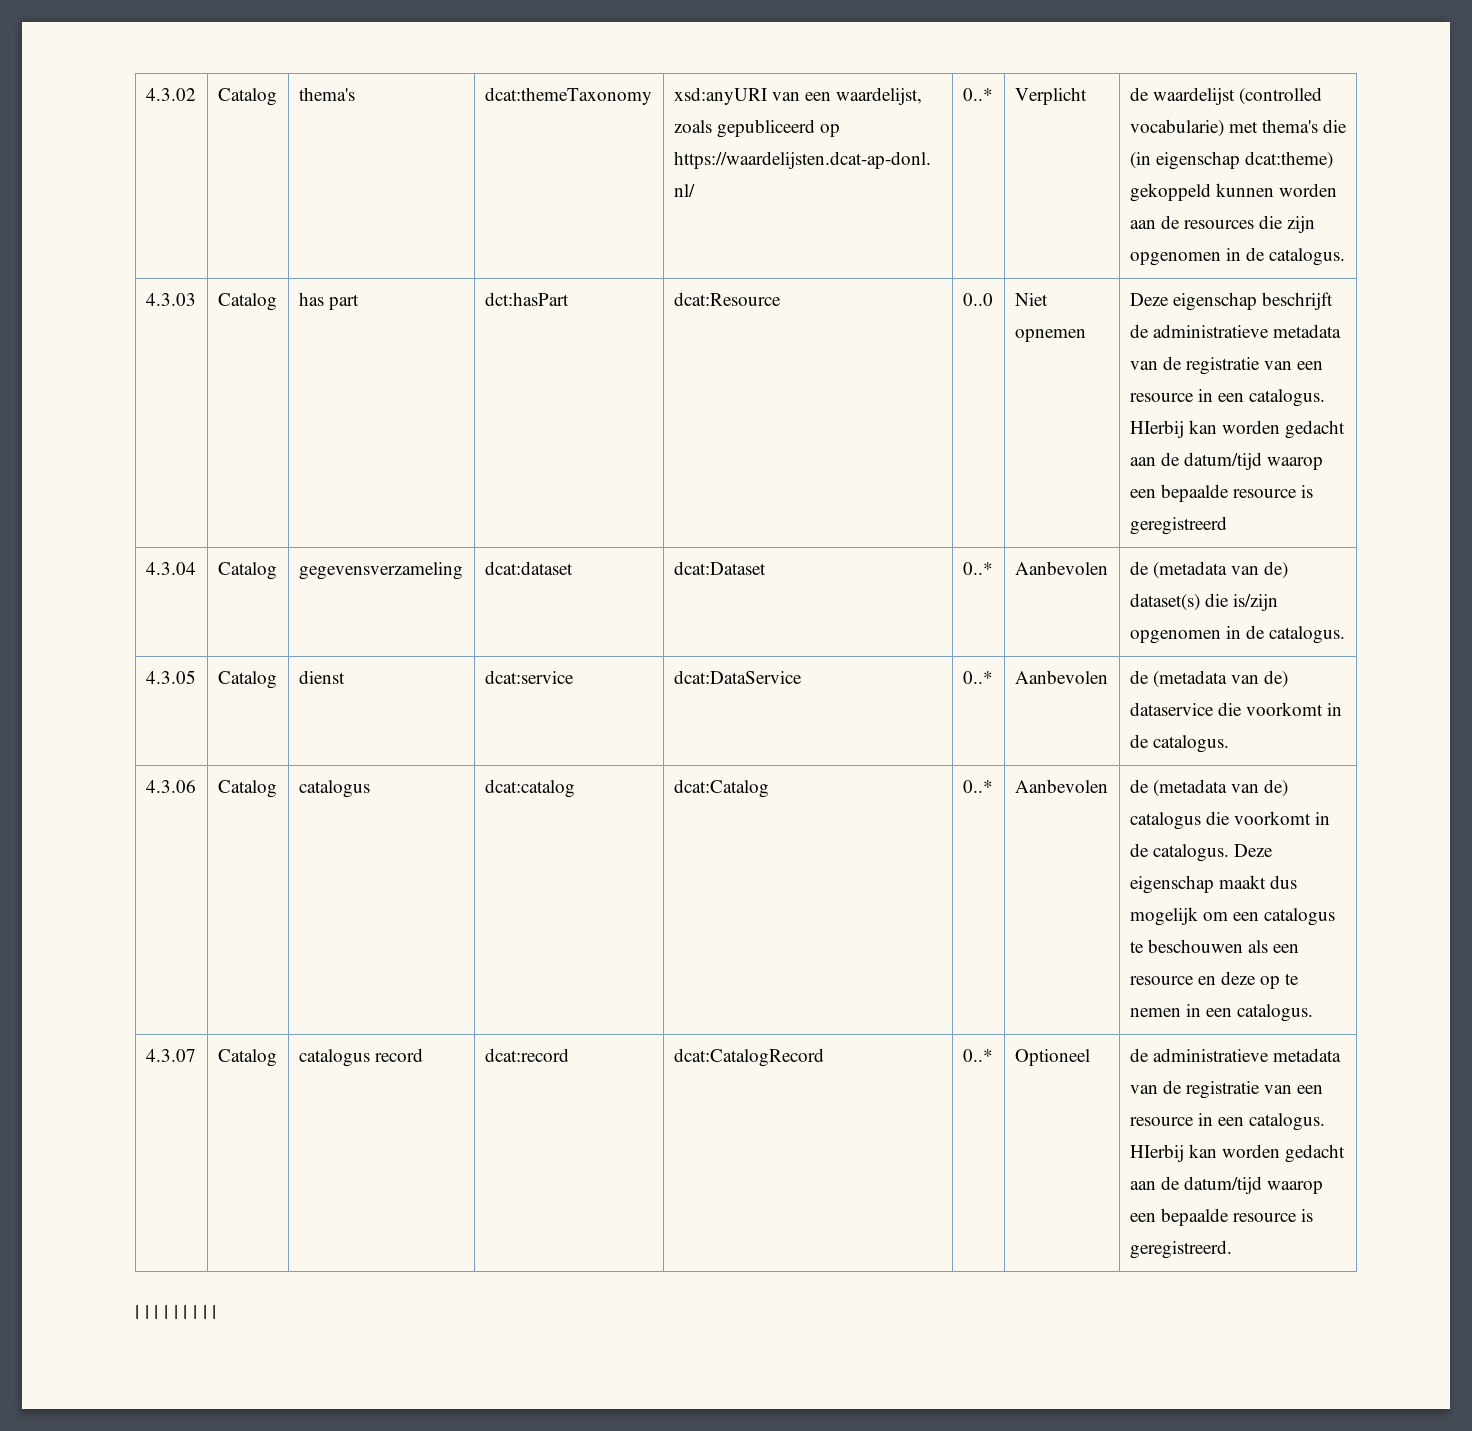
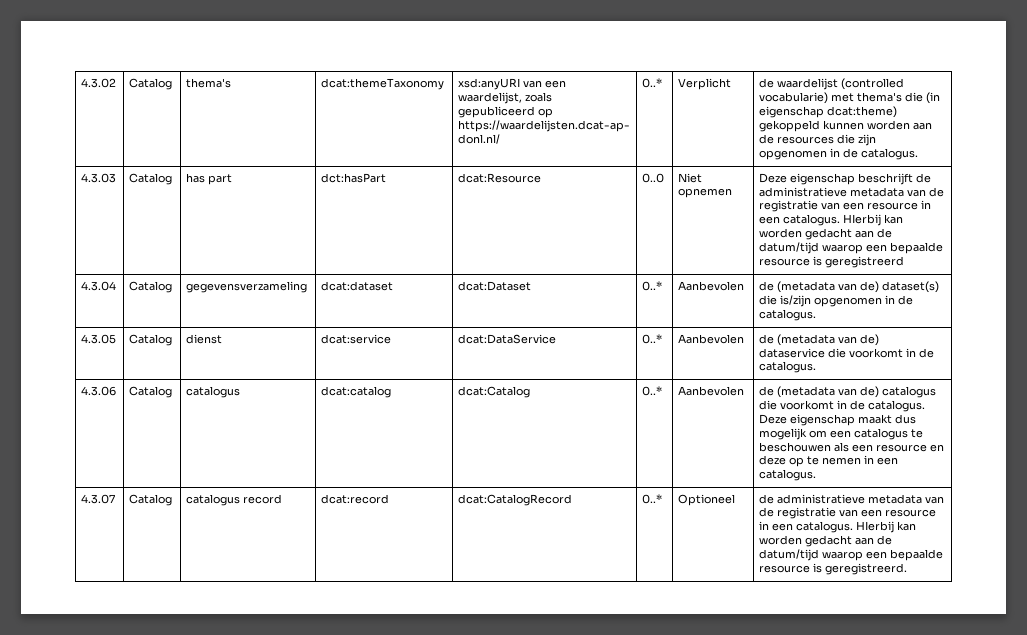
- | | | | | | | | |

